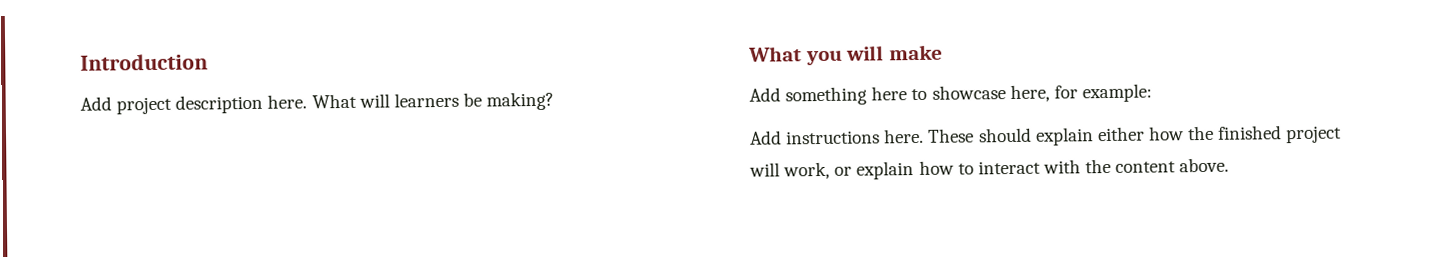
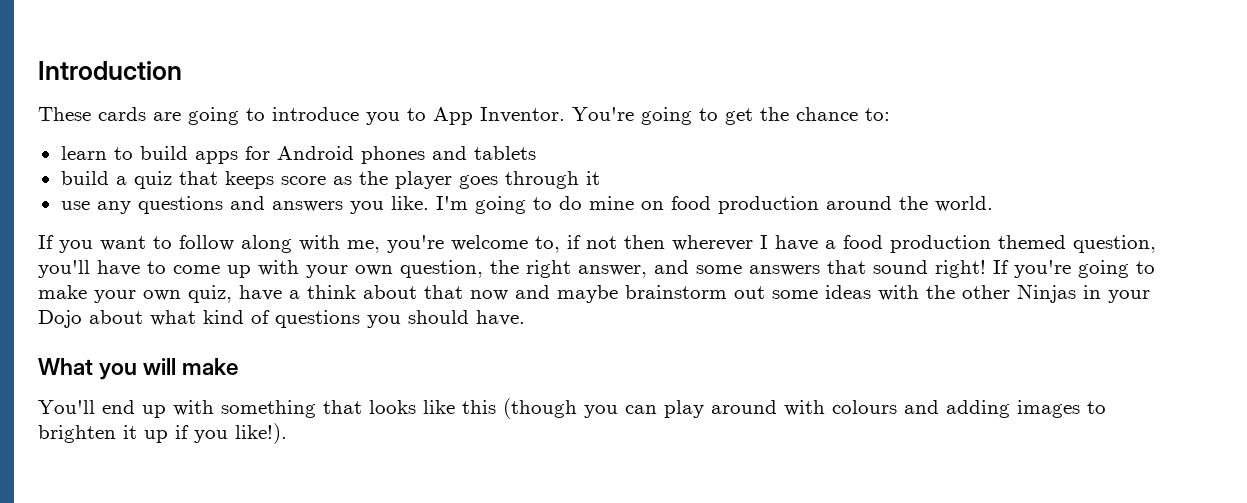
- Add project description here. What will learners be making?
+ These cards are going to introduce you to App Inventor. You're going to get the chance to:
+ learn to build apps for Android phones and tablets
+ build a quiz that keeps score as the player goes through it
+ use any questions and answers you like. I'm going to do mine on food production around the world.
+ If you want to follow along with me, you're welcome to, if not then wherever I have a food production themed question, you'll have to come up with your own question, the right answer, and some answers that sound right! If you're going to make your own quiz, have a think about that now and maybe brainstorm out some ideas with the other Ninjas in your Dojo about what kind of questions you should have.
  What you will make
- Add something here to showcase here, for example:
- Add instructions here. These should explain either how the finished project will work, or explain how to interact with the content above.
+ You'll end up with something that looks like this (though you can play around with colours and adding images to brighten it up if you like!).

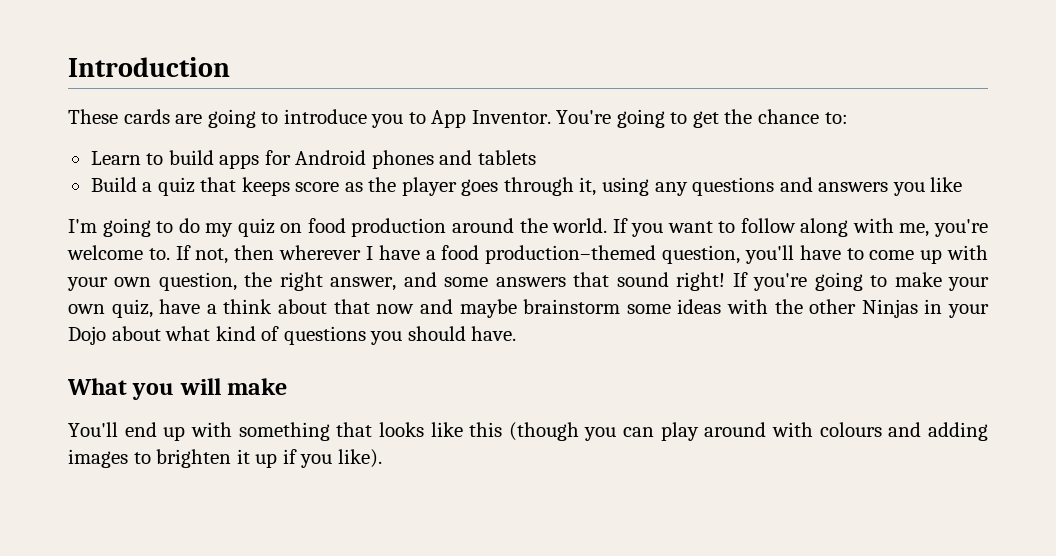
- learn to build apps for Android phones and tablets
+ Learn to build apps for Android phones and tablets
- build a quiz that keeps score as the player goes through it
- use any questions and answers you like. I'm going to do mine on food production around the world.
- If you want to follow along with me, you're welcome to, if not then wherever I have a food production themed question, you'll have to come up with your own question, the right answer, and some answers that sound right!
+ Build a quiz that keeps score as the player goes through it, using any questions and answers you like
+ I'm going to do my quiz on food production around the world. If you want to follow along with me, you're welcome to. If not, then wherever I have a food production–themed question, you'll have to come up with your own question, the right answer, and some answers that sound right!
- If you're going to make your own quiz, have a think about that now and maybe brainstorm out some ideas with the other Ninjas in your Dojo about what kind of questions you should have.
+ If you're going to make your own quiz, have a think about that now and maybe brainstorm some ideas with the other Ninjas in your Dojo about what kind of questions you should have.
- You'll end up with something that looks like this (though you can play around with colours and adding images to brighten it up if you like!).
+ You'll end up with something that looks like this (though you can play around with colours and adding images to brighten it up if you like).

